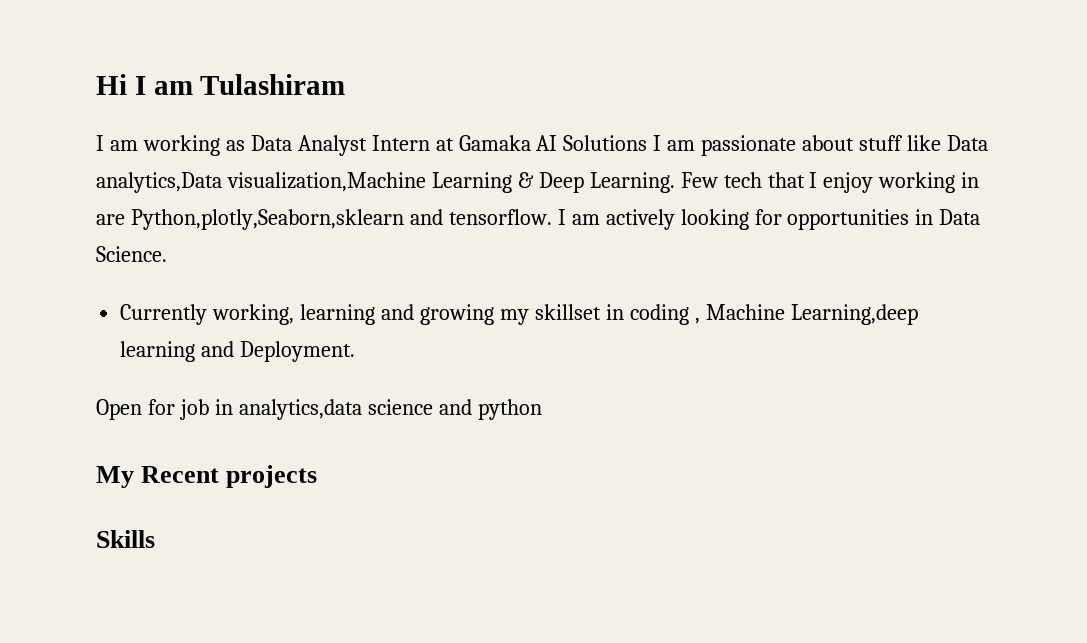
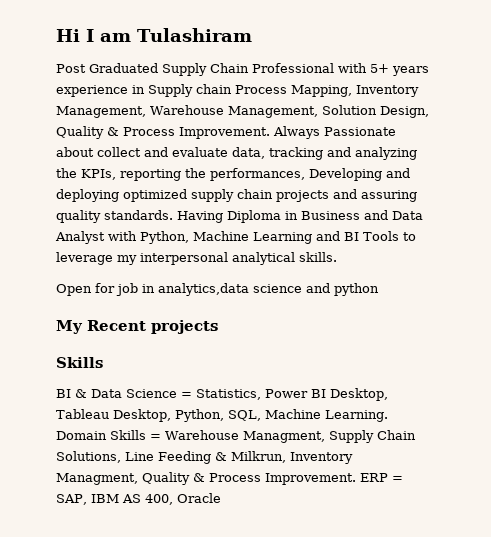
- I am working as Data Analyst Intern at Gamaka AI Solutions I am passionate about stuff like Data analytics,Data visualization,Machine Learning & Deep Learning. Few tech that I enjoy working in are Python,plotly,Seaborn,sklearn and tensorflow. I am actively looking for opportunities in Data Science.
- Currently working, learning and growing my skillset in coding , Machine Learning,deep learning and Deployment.
+ Post Graduated Supply Chain Professional with 5+ years experience in Supply chain Process Mapping, Inventory Management, Warehouse Management, Solution Design, Quality & Process Improvement. Always Passionate about collect and evaluate data, tracking and analyzing the KPIs, reporting the performances, Developing and deploying optimized supply chain projects and assuring quality standards. Having Diploma in Business and Data Analyst with Python, Machine Learning and BI Tools to leverage my interpersonal analytical skills.
+ BI & Data Science = Statistics, Power BI Desktop, Tableau Desktop, Python, SQL, Machine Learning. Domain Skills = Warehouse Managment, Supply Chain Solutions, Line Feeding & Milkrun, Inventory Managment, Quality & Process Improvement. ERP = SAP, IBM AS 400, Oracle

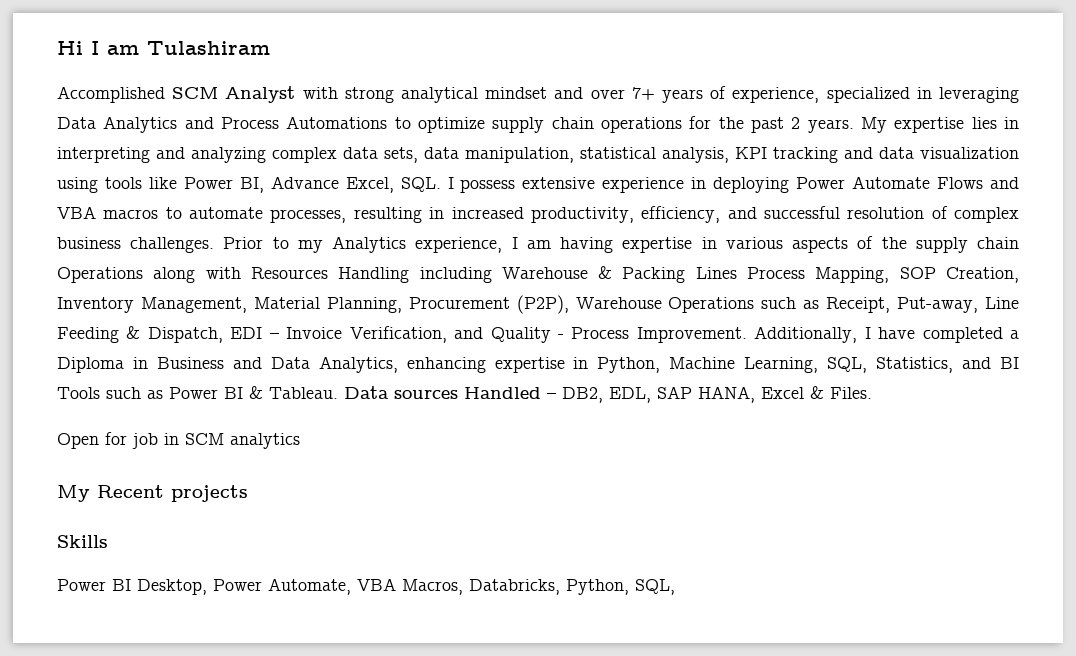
- Post Graduated Supply Chain Professional with 5+ years experience in Supply chain Process Mapping, Inventory Management, Warehouse Management, Solution Design, Quality & Process Improvement. Always Passionate about collect and evaluate data, tracking and analyzing the KPIs, reporting the performances, Developing and deploying optimized supply chain projects and assuring quality standards. Having Diploma in Business and Data Analyst with Python, Machine Learning and BI Tools to leverage my interpersonal analytical skills.
+ Accomplished SCM Analyst with strong analytical mindset and over 7+ years of experience, specialized in leveraging Data Analytics and Process Automations to optimize supply chain operations for the past 2 years. My expertise lies in interpreting and analyzing complex data sets, data manipulation, statistical analysis, KPI tracking and data visualization using tools like Power BI, Advance Excel, SQL. I possess extensive experience in deploying Power Automate Flows and VBA macros to automate processes, resulting in increased productivity, efficiency, and successful resolution of complex business challenges. Prior to my Analytics experience, I am having expertise in various aspects of the supply chain Operations along with Resources Handling including Warehouse & Packing Lines Process Mapping, SOP Creation, Inventory Management, Material Planning, Procurement (P2P), Warehouse Operations such as Receipt, Put-away, Line Feeding & Dispatch, EDI – Invoice Verification, and Quality - Process Improvement. Additionally, I have completed a Diploma in Business and Data Analytics, enhancing expertise in Python, Machine Learning, SQL, Statistics, and BI Tools such as Power BI & Tableau. Data sources Handled – DB2, EDL, SAP HANA, Excel & Files.
- Open for job in analytics,data science and python
+ Open for job in SCM analytics
- BI & Data Science = Statistics, Power BI Desktop, Tableau Desktop, Python, SQL, Machine Learning. Domain Skills = Warehouse Managment, Supply Chain Solutions, Line Feeding & Milkrun, Inventory Managment, Quality & Process Improvement. ERP = SAP, IBM AS 400, Oracle
+ Power BI Desktop, Power Automate, VBA Macros, Databricks, Python, SQL,

